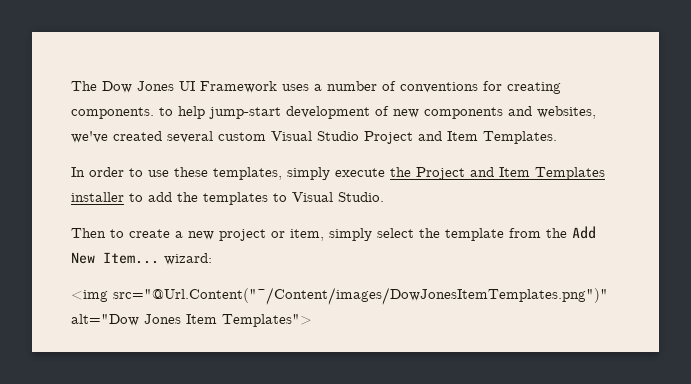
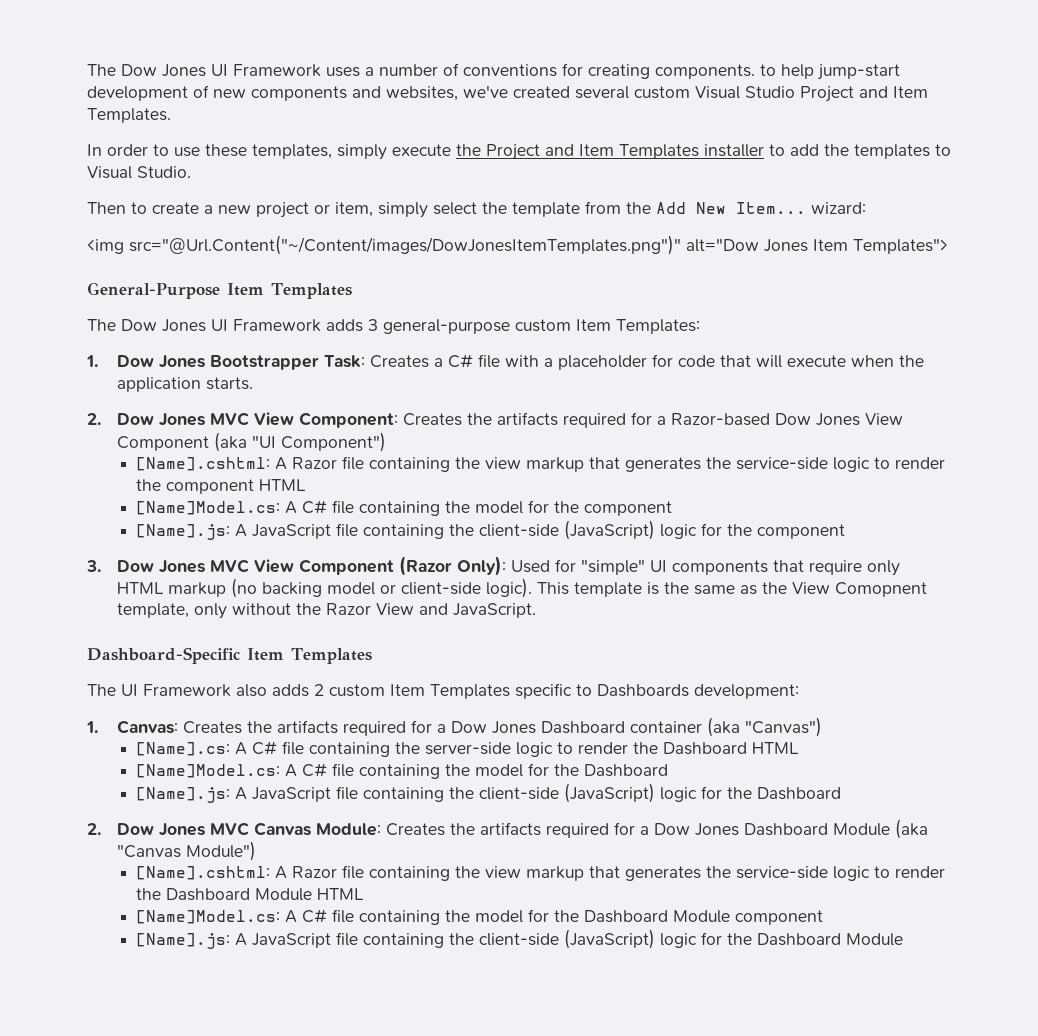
+ General-Purpose Item Templates
+ The Dow Jones UI Framework adds 3 general-purpose custom Item Templates:
+ 1. Dow Jones Bootstrapper Task: Creates a C# file with a placeholder for code that will execute when the application starts.
+ 2. Dow Jones MVC View Component: Creates the artifacts required for a Razor-based Dow Jones View Component (aka "UI Component")
+ [Name].cshtml: A Razor file containing the view markup that generates the service-side logic to render the component HTML
+ [Name]Model.cs: A C# file containing the model for the component
+ [Name].js: A JavaScript file containing the client-side (JavaScript) logic for the component
+ 3. Dow Jones MVC View Component (Razor Only): Used for "simple" UI components that require only HTML markup (no backing model or client-side logic). This template is the same as the View Comopnent template, only without the Razor View and JavaScript.
+ Dashboard-Specific Item Templates
+ The UI Framework also adds 2 custom Item Templates specific to Dashboards development:
+ 1. Canvas: Creates the artifacts required for a Dow Jones Dashboard container (aka "Canvas")
+ [Name].cs: A C# file containing the server-side logic to render the Dashboard HTML
+ [Name]Model.cs: A C# file containing the model for the Dashboard
+ [Name].js: A JavaScript file containing the client-side (JavaScript) logic for the Dashboard
+ 2. Dow Jones MVC Canvas Module: Creates the artifacts required for a Dow Jones Dashboard Module (aka "Canvas Module")
+ [Name].cshtml: A Razor file containing the view markup that generates the service-side logic to render the Dashboard Module HTML
+ [Name]Model.cs: A C# file containing the model for the Dashboard Module component
+ [Name].js: A JavaScript file containing the client-side (JavaScript) logic for the Dashboard Module

